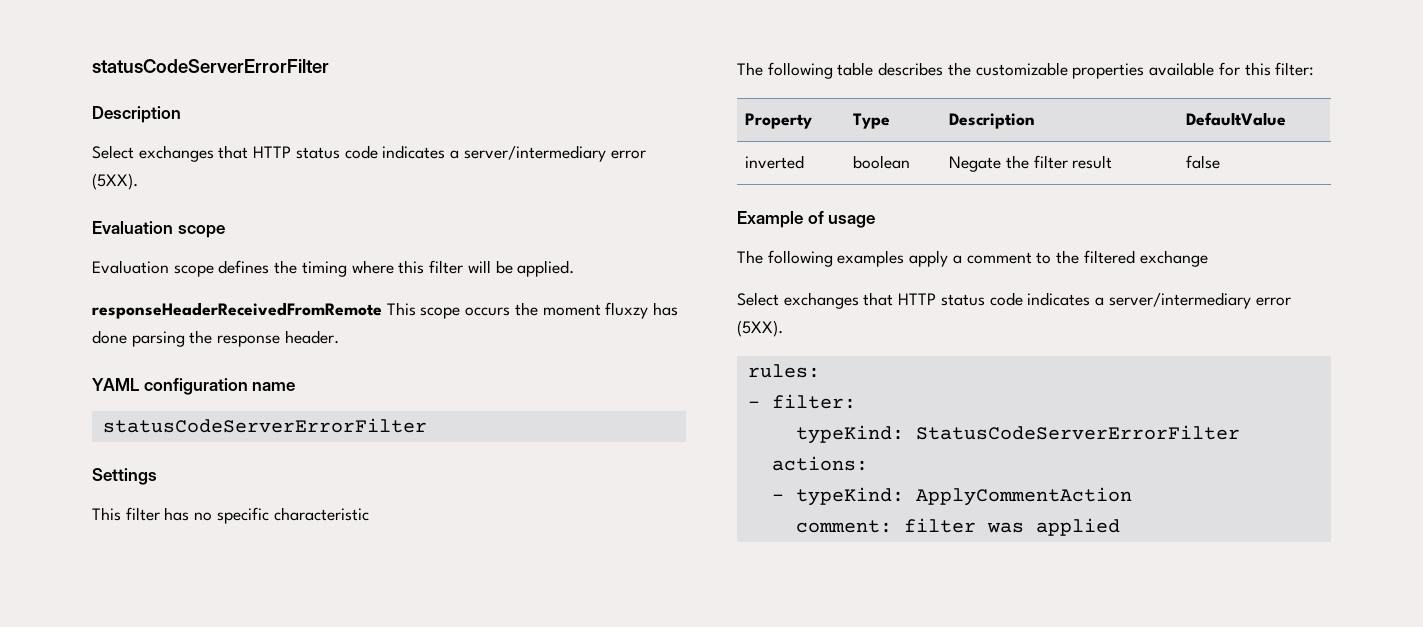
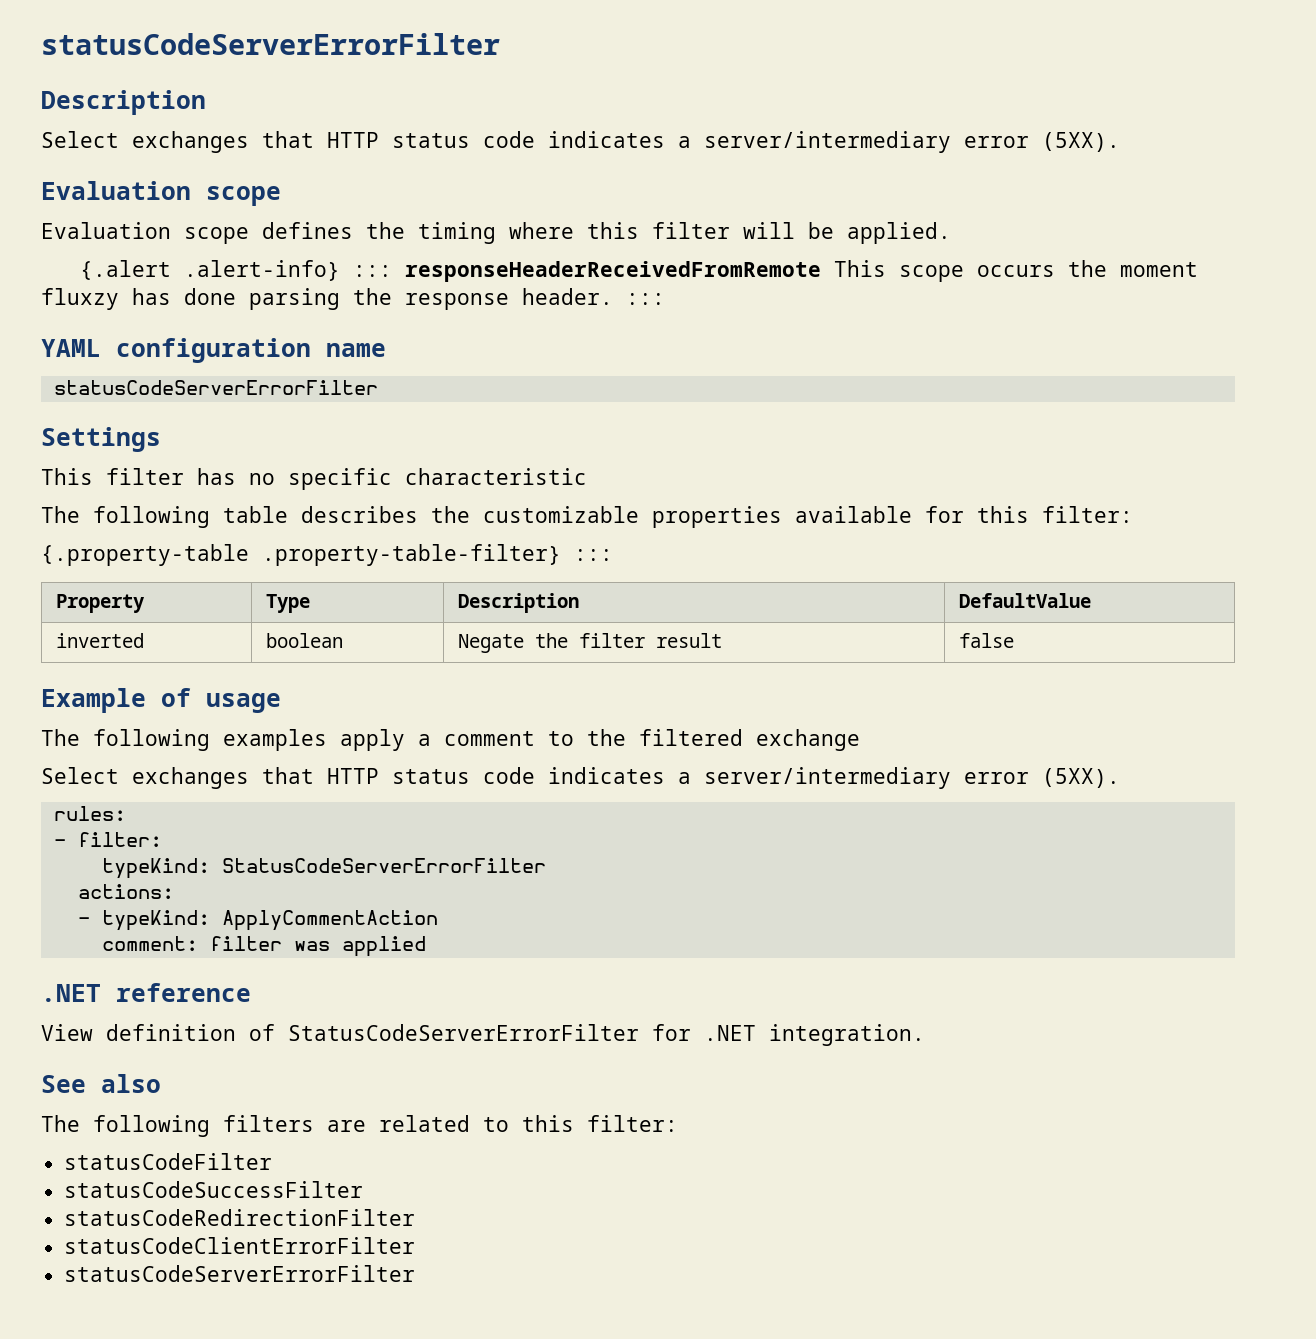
- responseHeaderReceivedFromRemote This scope occurs the moment fluxzy has done parsing the response header.
+ {.alert .alert-info} ::: responseHeaderReceivedFromRemote This scope occurs the moment fluxzy has done parsing the response header. :::
+ {.property-table .property-table-filter} :::
+ .NET reference
+ View definition of StatusCodeServerErrorFilter for .NET integration.
+ See also
+ The following filters are related to this filter:
+ statusCodeFilter
+ statusCodeSuccessFilter
+ statusCodeRedirectionFilter
+ statusCodeClientErrorFilter
+ statusCodeServerErrorFilter

